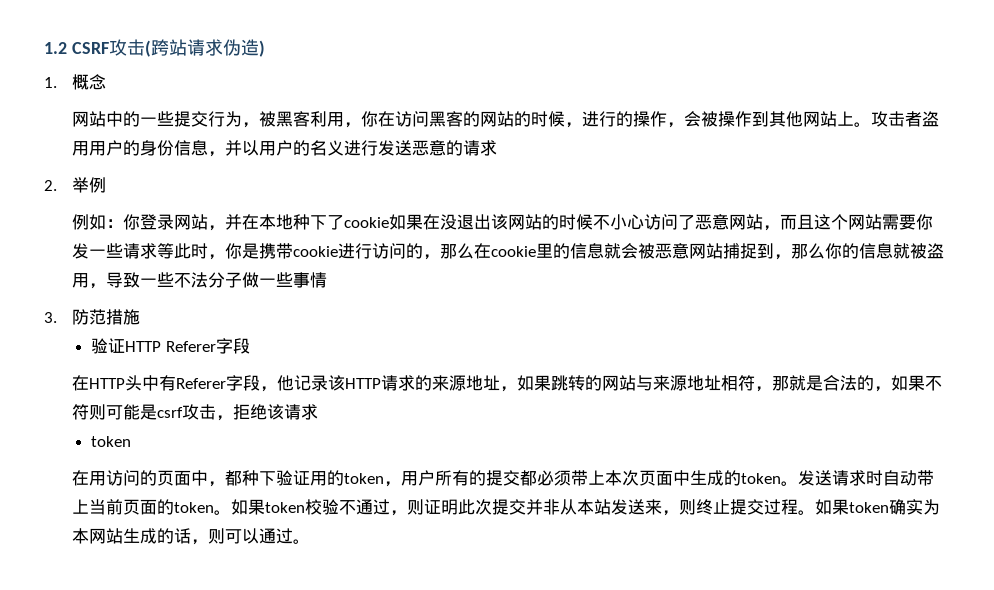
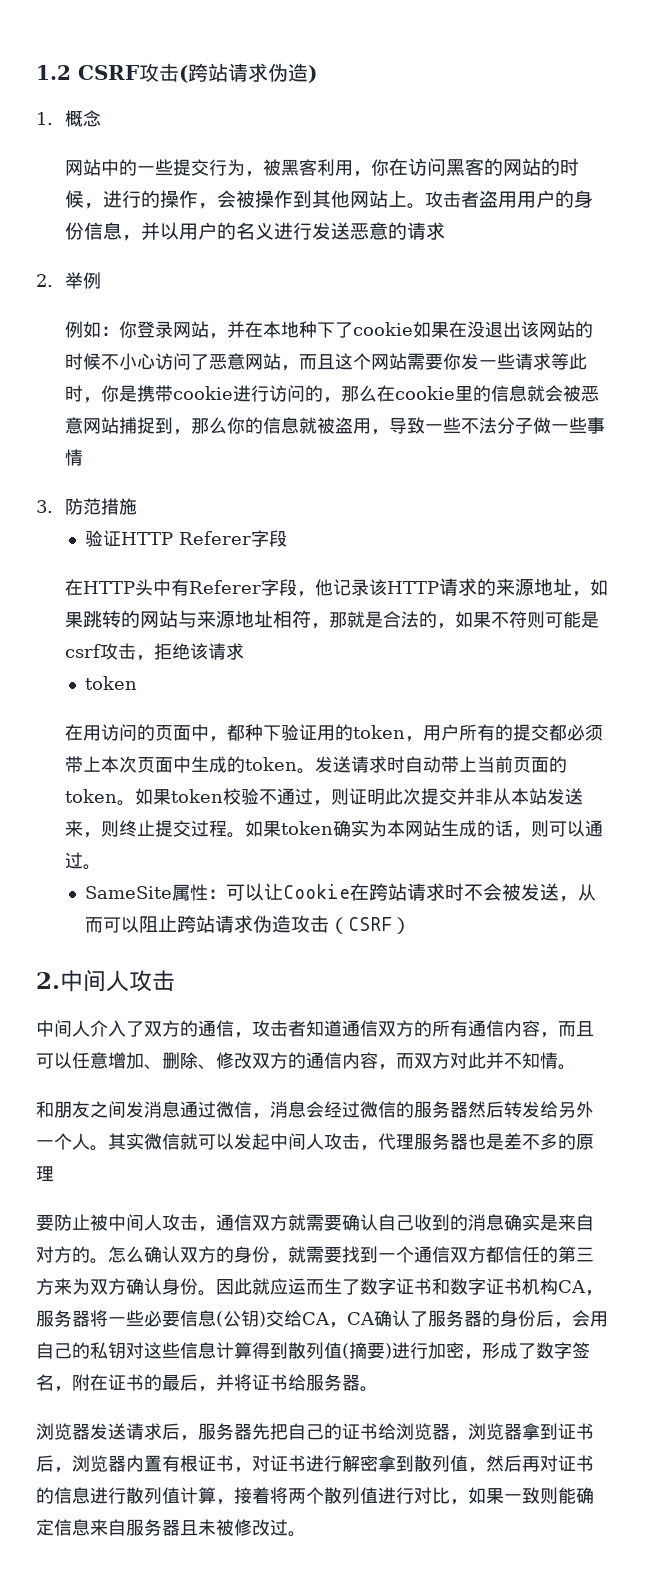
+ SameSite属性：可以让Cookie在跨站请求时不会被发送，从而可以阻止跨站请求伪造攻击（CSRF）
+ 2.中间人攻击
+ 中间人介入了双方的通信，攻击者知道通信双方的所有通信内容，而且可以任意增加、删除、修改双方的通信内容，而双方对此并不知情。
+ 和朋友之间发消息通过微信，消息会经过微信的服务器然后转发给另外一个人。其实微信就可以发起中间人攻击，代理服务器也是差不多的原理
+ 要防止被中间人攻击，通信双方就需要确认自己收到的消息确实是来自对方的。怎么确认双方的身份，就需要找到一个通信双方都信任的第三方来为双方确认身份。因此就应运而生了数字证书和数字证书机构CA，服务器将一些必要信息(公钥)交给CA，CA确认了服务器的身份后，会用自己的私钥对这些信息计算得到散列值(摘要)进行加密，形成了数字签名，附在证书的最后，并将证书给服务器。
+ 浏览器发送请求后，服务器先把自己的证书给浏览器，浏览器拿到证书后，浏览器内置有根证书，对证书进行解密拿到散列值，然后再对证书的信息进行散列值计算，接着将两个散列值进行对比，如果一致则能确定信息来自服务器且未被修改过。

